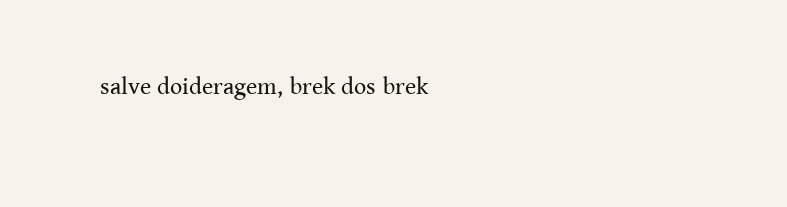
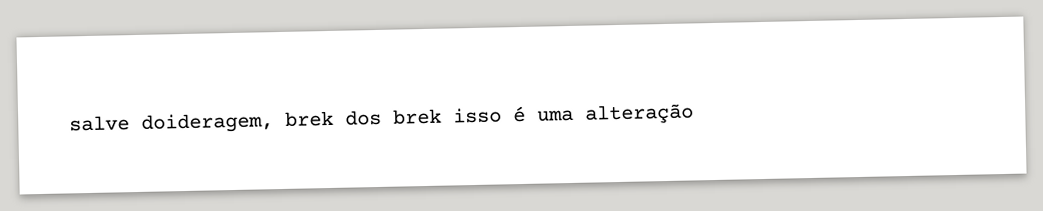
- salve doideragem, brek dos brek
+ salve doideragem, brek dos brek isso é uma alteração

